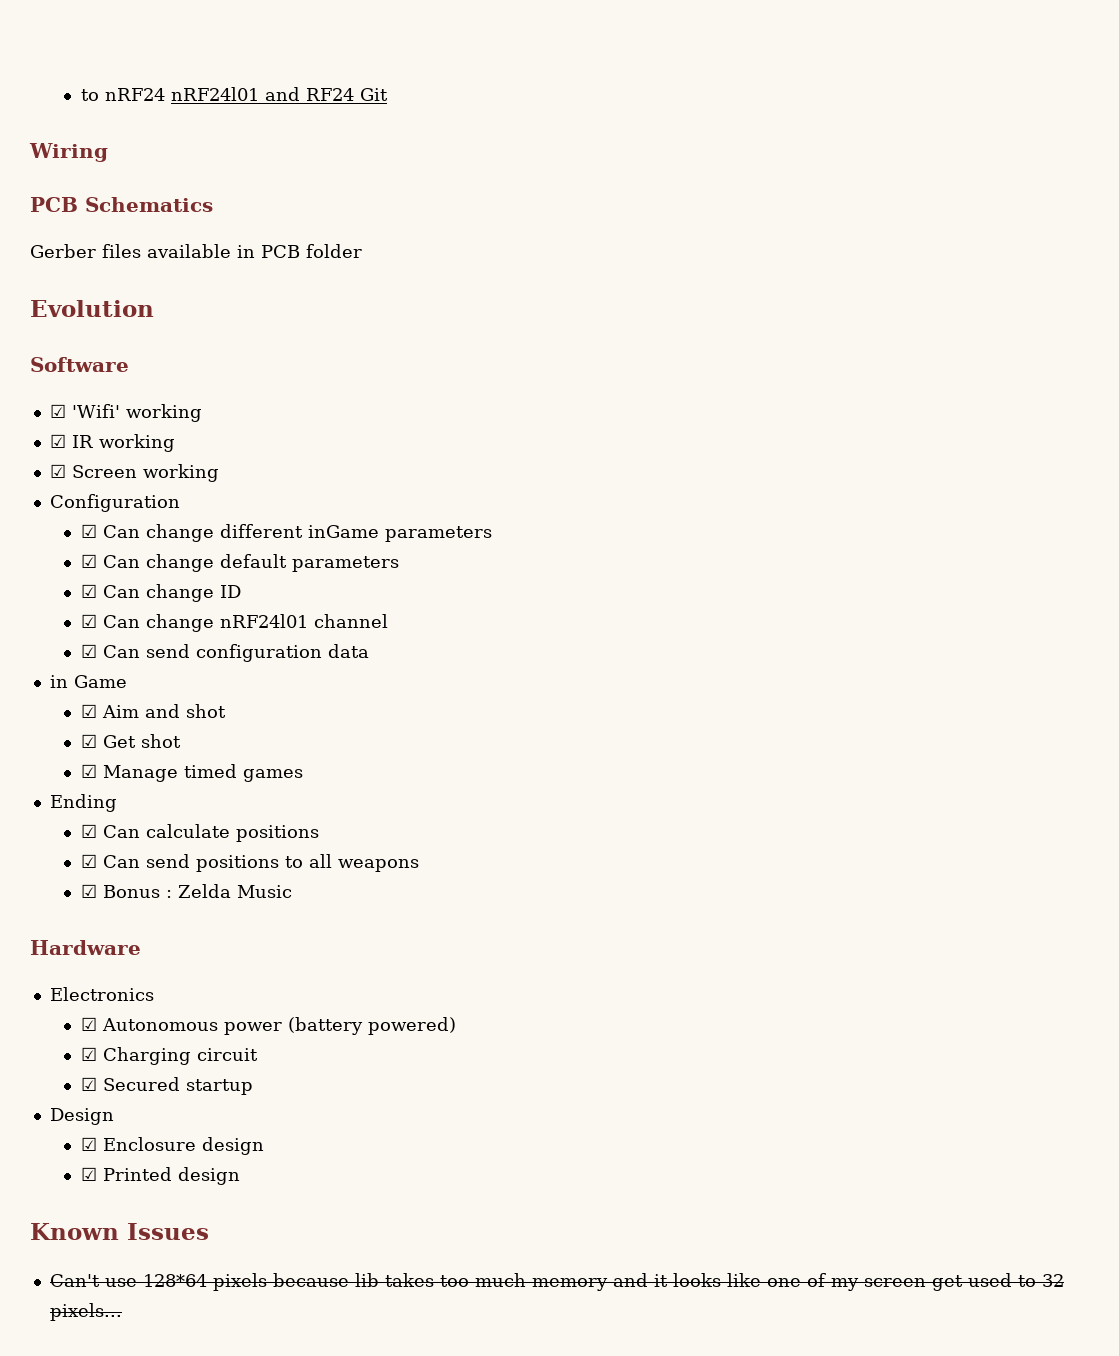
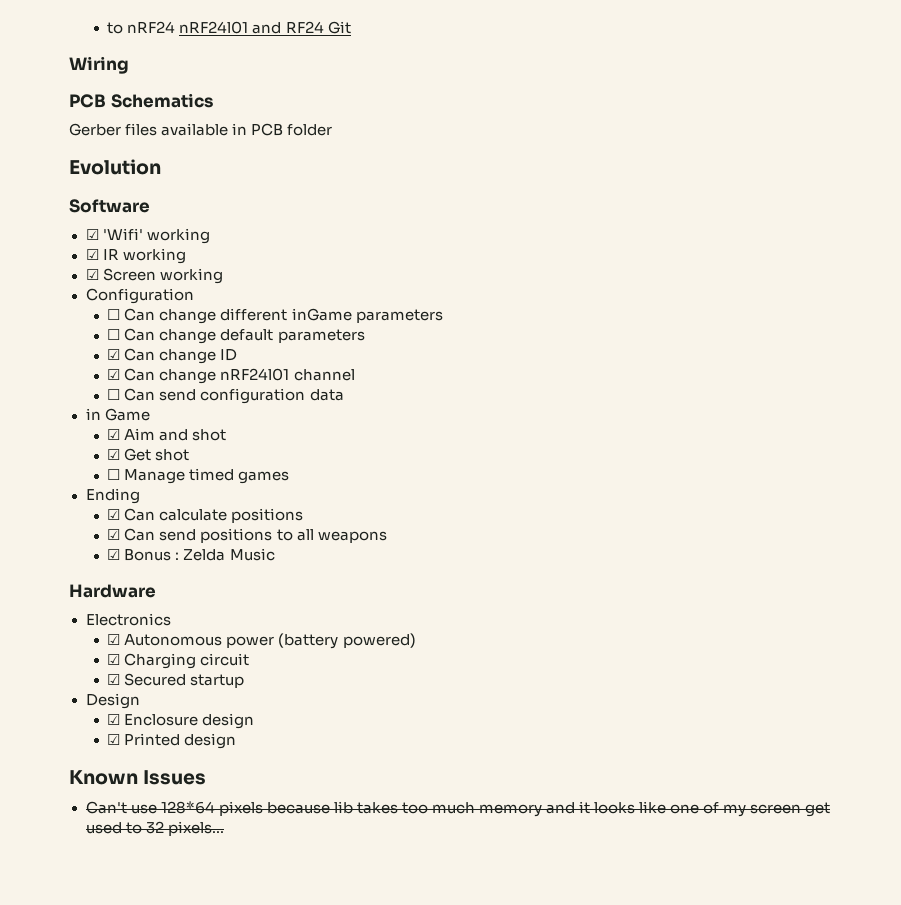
- ☑ Can change different inGame parameters
+ ☐ Can change different inGame parameters
- ☑ Can change default parameters
+ ☐ Can change default parameters
- ☑ Can send configuration data
+ ☐ Can send configuration data
- ☑ Manage timed games
+ ☐ Manage timed games

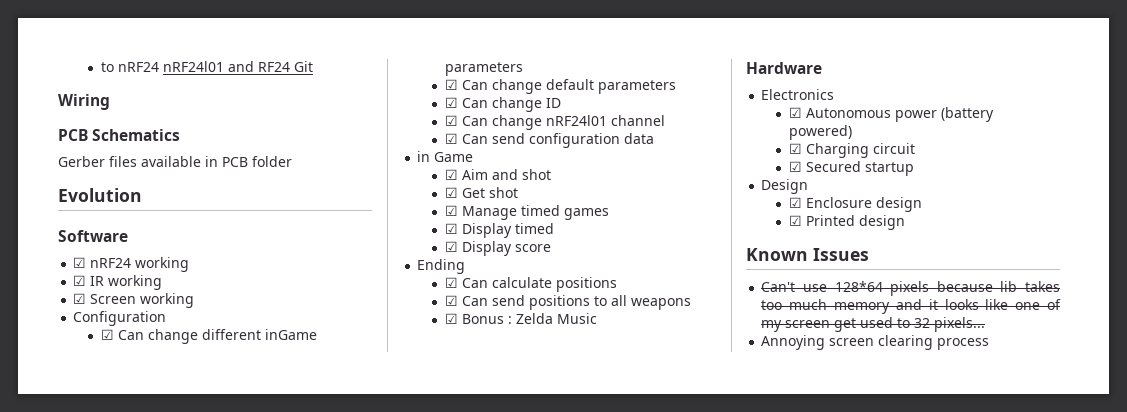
- ☑ 'Wifi' working
+ ☑ nRF24 working
- ☐ Can change different inGame parameters
+ ☑ Can change different inGame parameters
- ☐ Can change default parameters
+ ☑ Can change default parameters
- ☐ Can send configuration data
+ ☑ Can send configuration data
- ☐ Manage timed games
+ ☑ Manage timed games
+ ☑ Display timed
+ ☑ Display score
+ Annoying screen clearing process

